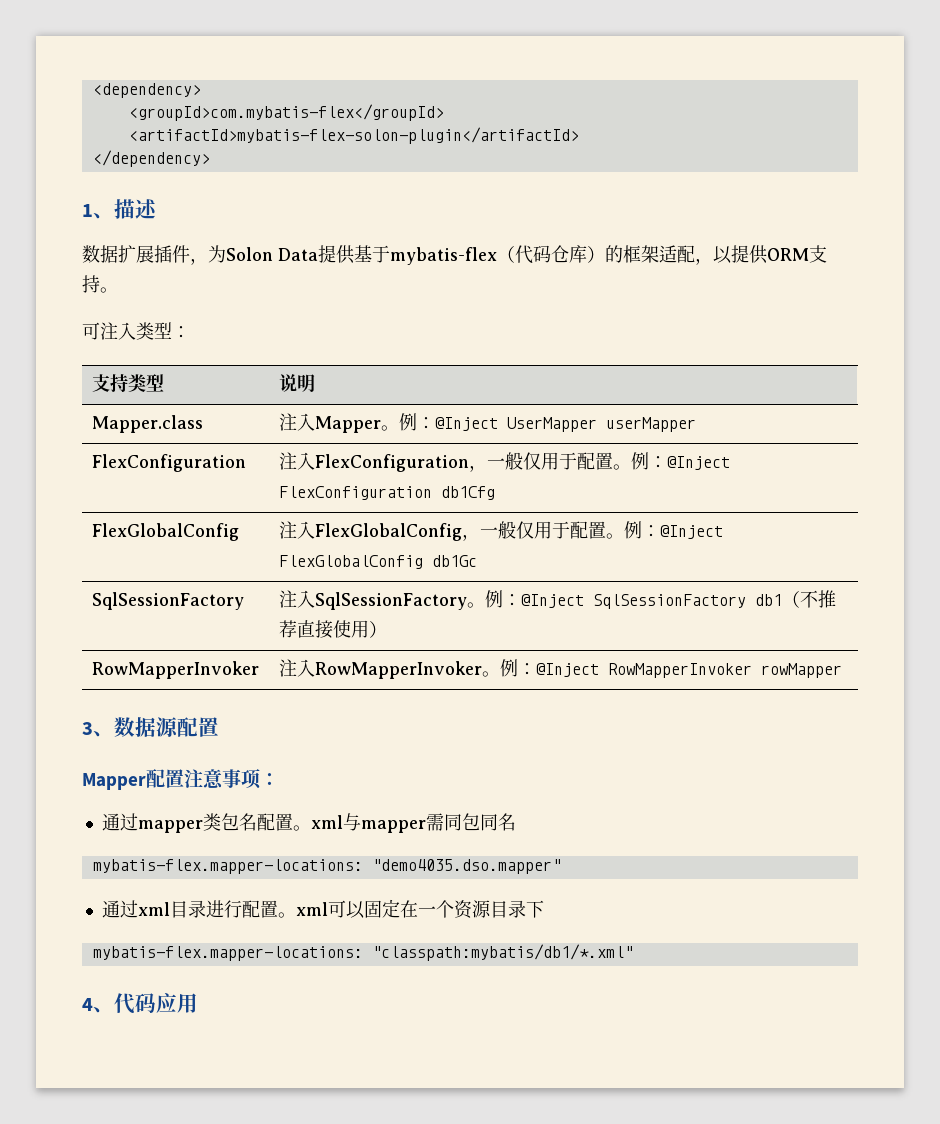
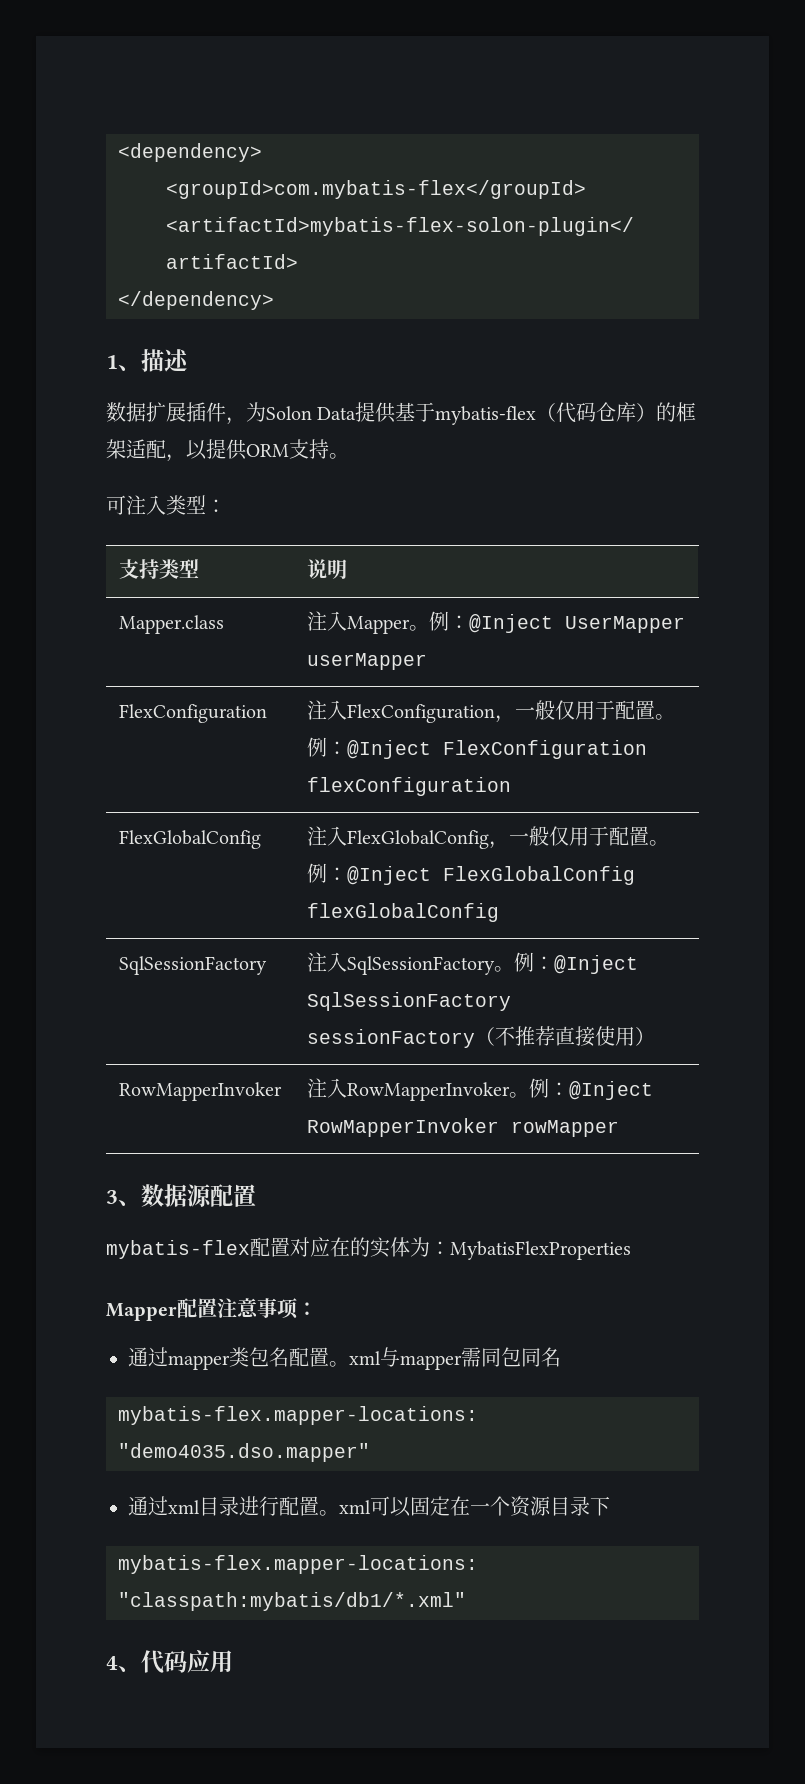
- FlexConfiguration | 注入FlexConfiguration，一般仅用于配置。例：@Inject FlexConfiguration db1Cfg
+ FlexConfiguration | 注入FlexConfiguration，一般仅用于配置。例：@Inject FlexConfiguration flexConfiguration
- FlexGlobalConfig | 注入FlexGlobalConfig，一般仅用于配置。例：@Inject FlexGlobalConfig db1Gc
+ FlexGlobalConfig | 注入FlexGlobalConfig，一般仅用于配置。例：@Inject FlexGlobalConfig flexGlobalConfig
- SqlSessionFactory | 注入SqlSessionFactory。例：@Inject SqlSessionFactory db1（不推荐直接使用）
+ SqlSessionFactory | 注入SqlSessionFactory。例：@Inject SqlSessionFactory sessionFactory（不推荐直接使用）
+ mybatis-flex配置对应在的实体为：MybatisFlexProperties

